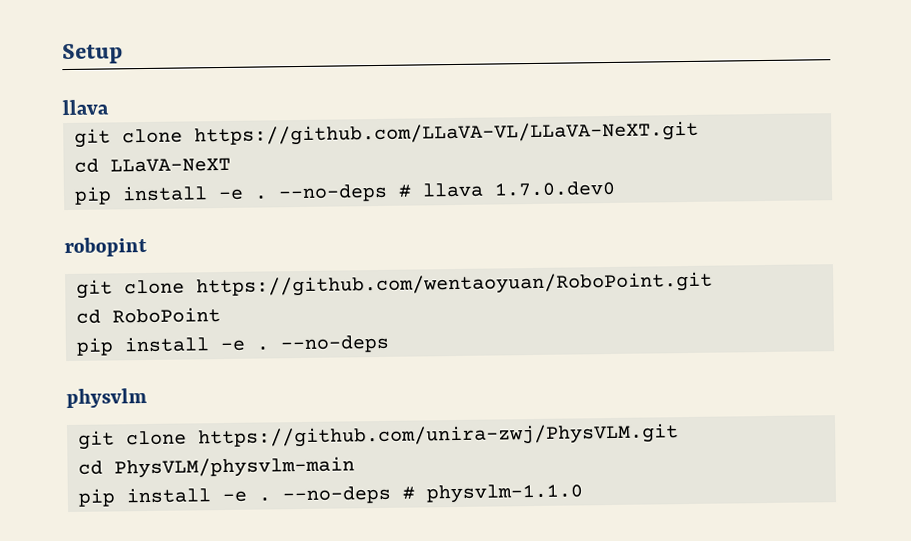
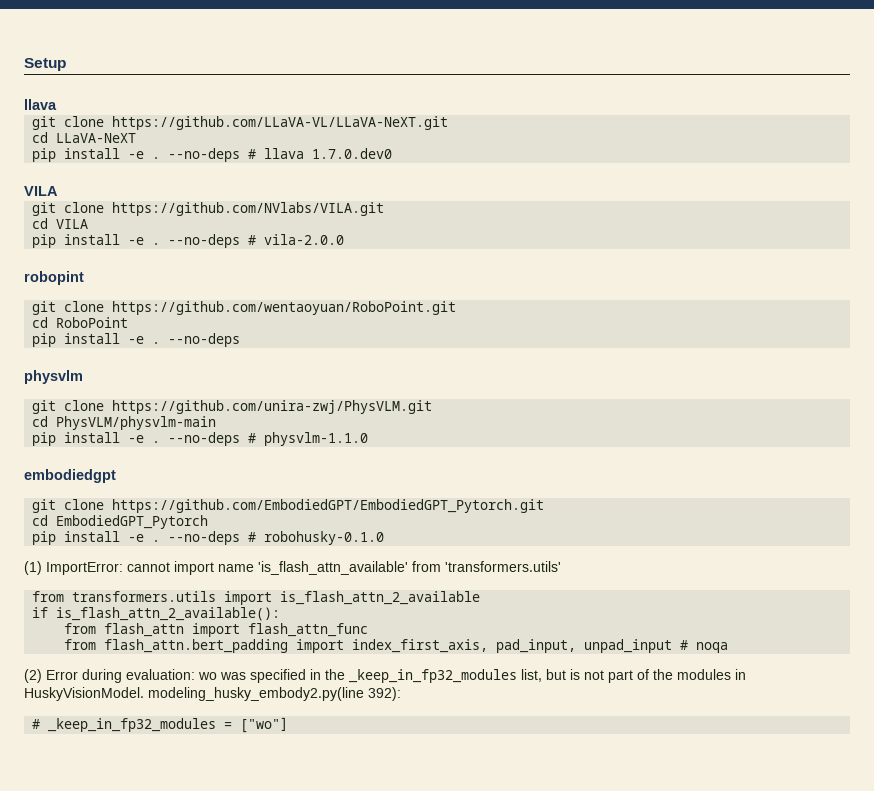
  --no-deps # llava 1.7.0.dev0
+ VILA
+ git clone https://github.com/NVlabs/VILA.git
+ cd VILA
+ pip install -e . --no-deps # vila-2.0.0
+ embodiedgpt
+ git clone https://github.com/EmbodiedGPT/EmbodiedGPT_Pytorch.git
+ cd EmbodiedGPT_Pytorch
+ pip install -e . --no-deps # robohusky-0.1.0
+ (1) ImportError: cannot import name 'is_flash_attn_available' from 'transformers.utils'
+ from transformers.utils import is_flash_attn_2_available
+ if is_flash_attn_2_available():
+ from flash_attn import flash_attn_func
+ from flash_attn.bert_padding import index_first_axis, pad_input, unpad_input # noqa
+ (2) Error during evaluation: wo was specified in the _keep_in_fp32_modules list, but is not part of the modules in HuskyVisionModel. modeling_husky_embody2.py(line 392):
+ # _keep_in_fp32_modules = ["wo"]

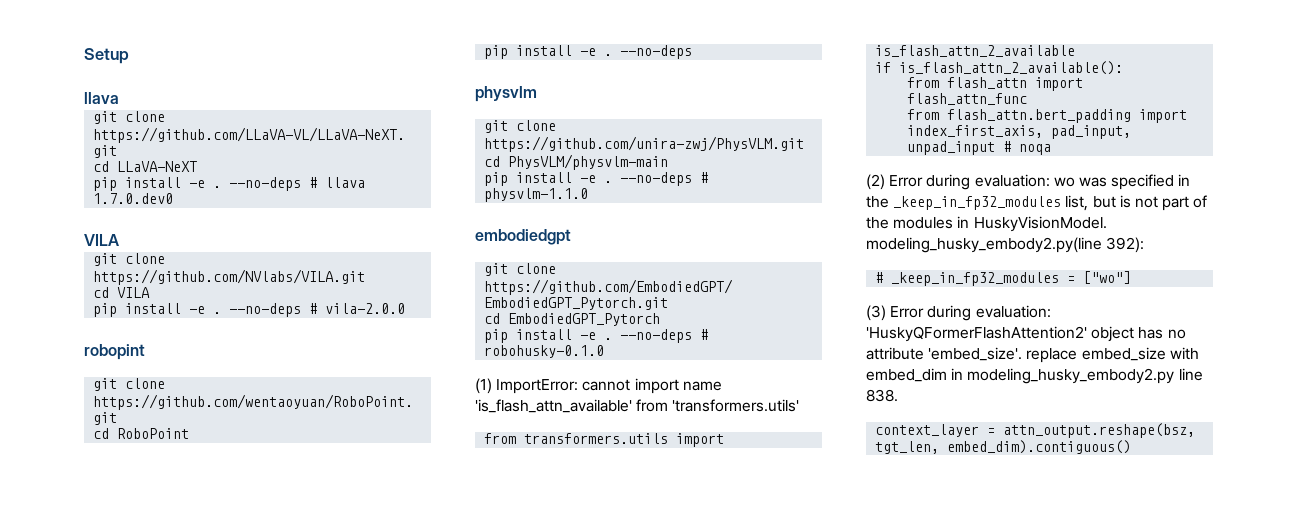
+ (3) Error during evaluation: 'HuskyQFormerFlashAttention2' object has no attribute 'embed_size'. replace embed_size with embed_dim in modeling_husky_embody2.py line 838.
+ context_layer = attn_output.reshape(bsz, tgt_len, embed_dim).contiguous()

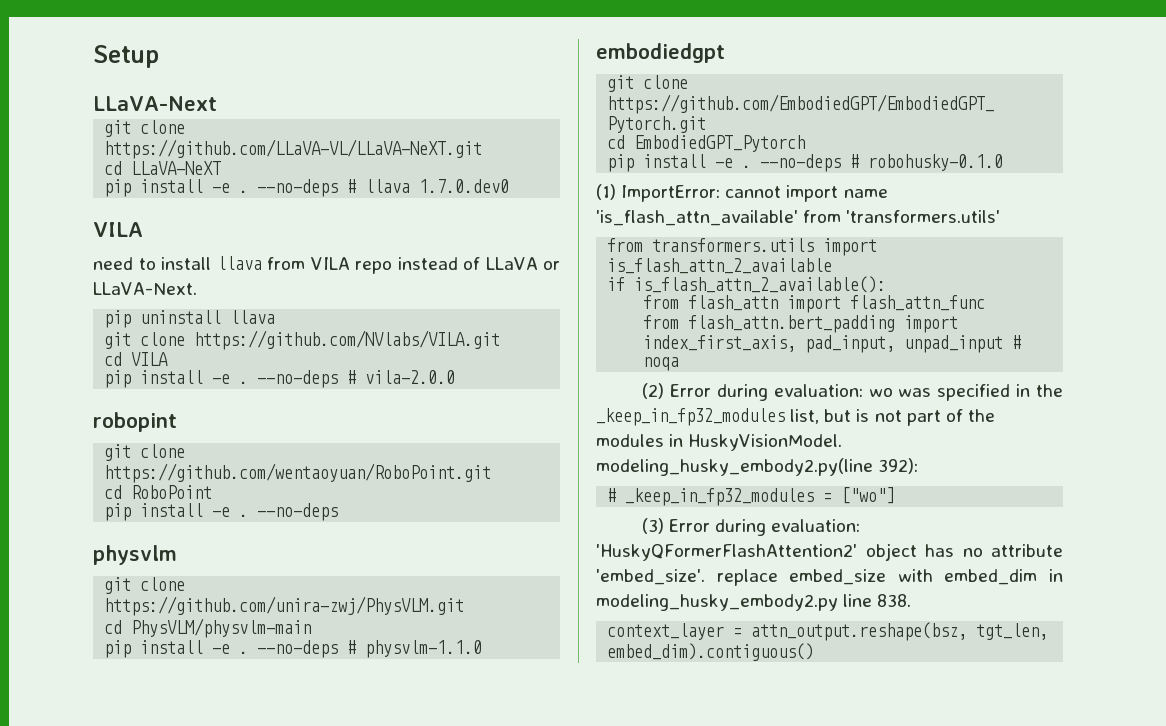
  Setup
- llava
+ LLaVA-Next
+ need to install llava from VILA repo instead of LLaVA or LLaVA-Next.
+ pip uninstall llava

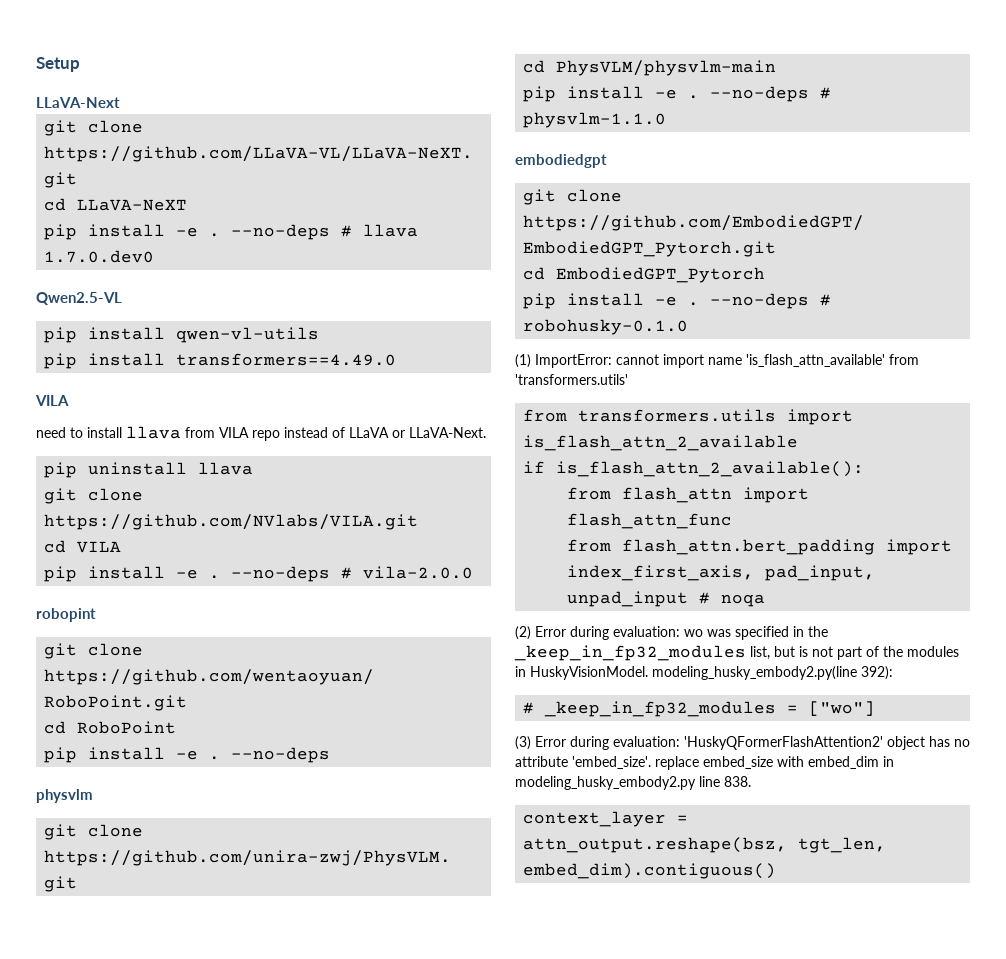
+ Qwen2.5-VL
+ pip install qwen-vl-utils
+ pip install transformers==4.49.0

